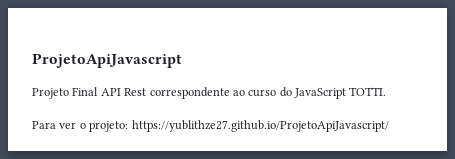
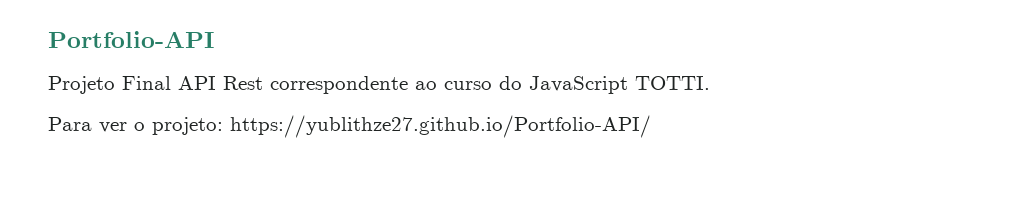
- ProjetoApiJavascript
+ Portfolio-API
- Para ver o projeto: https://yublithze27.github.io/ProjetoApiJavascript/
+ Para ver o projeto: https://yublithze27.github.io/Portfolio-API/

